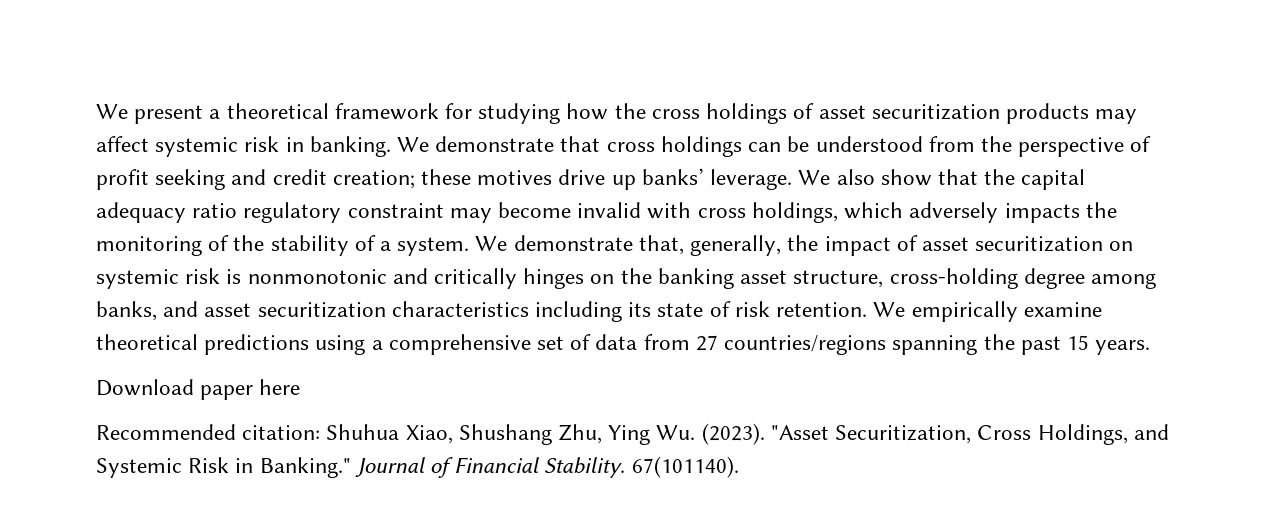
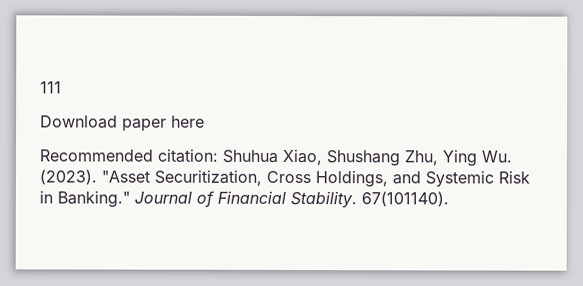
- We present a theoretical framework for studying how the cross holdings of asset securitization products may affect systemic risk in banking. We demonstrate that cross holdings can be understood from the perspective of profit seeking and credit creation; these motives drive up banks’ leverage. We also show that the capital adequacy ratio regulatory constraint may become invalid with cross holdings, which adversely impacts the monitoring of the stability of a system. We demonstrate that, generally, the impact of asset securitization on systemic risk is nonmonotonic and critically hinges on the banking asset structure, cross-holding degree among banks, and asset securitization characteristics including its state of risk retention. We empirically examine theoretical predictions using a comprehensive set of data from 27 countries/regions spanning the past 15 years.
+ 111

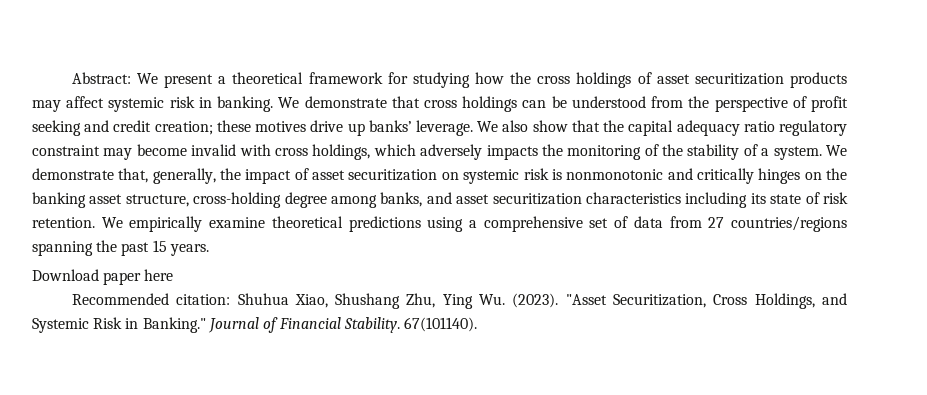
- 111
+ Abstract: We present a theoretical framework for studying how the cross holdings of asset securitization products may affect systemic risk in banking. We demonstrate that cross holdings can be understood from the perspective of profit seeking and credit creation; these motives drive up banks’ leverage. We also show that the capital adequacy ratio regulatory constraint may become invalid with cross holdings, which adversely impacts the monitoring of the stability of a system. We demonstrate that, generally, the impact of asset securitization on systemic risk is nonmonotonic and critically hinges on the banking asset structure, cross-holding degree among banks, and asset securitization characteristics including its state of risk retention. We empirically examine theoretical predictions using a comprehensive set of data from 27 countries/regions spanning the past 15 years.

